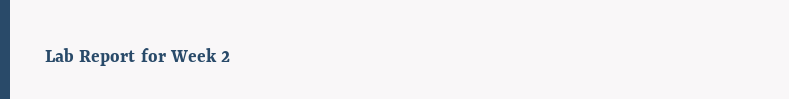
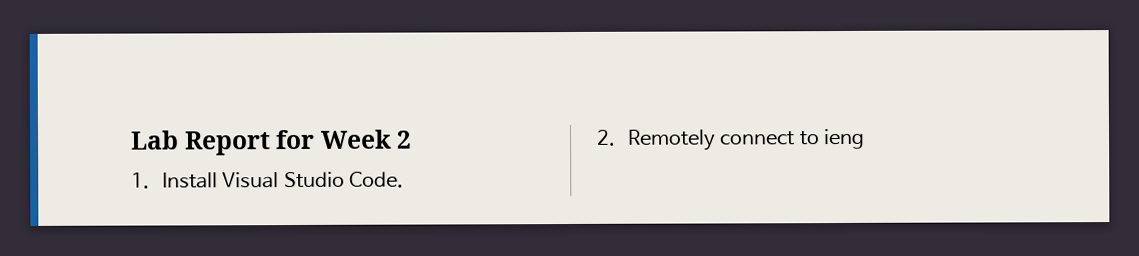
+ 1. Install Visual Studio Code.
+ 2. Remotely connect to ieng

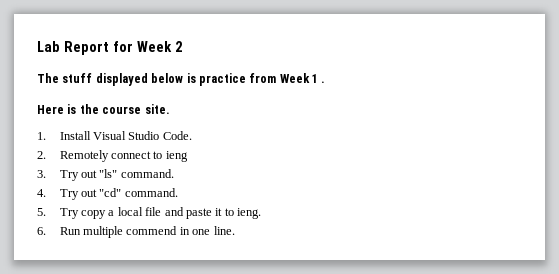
+ The stuff displayed below is practice from Week 1 .
+ Here is the course site.
+ 3. Try out "ls" command.
+ 4. Try out "cd" command.
+ 5. Try copy a local file and paste it to ieng.
+ 6. Run multiple commend in one line.

